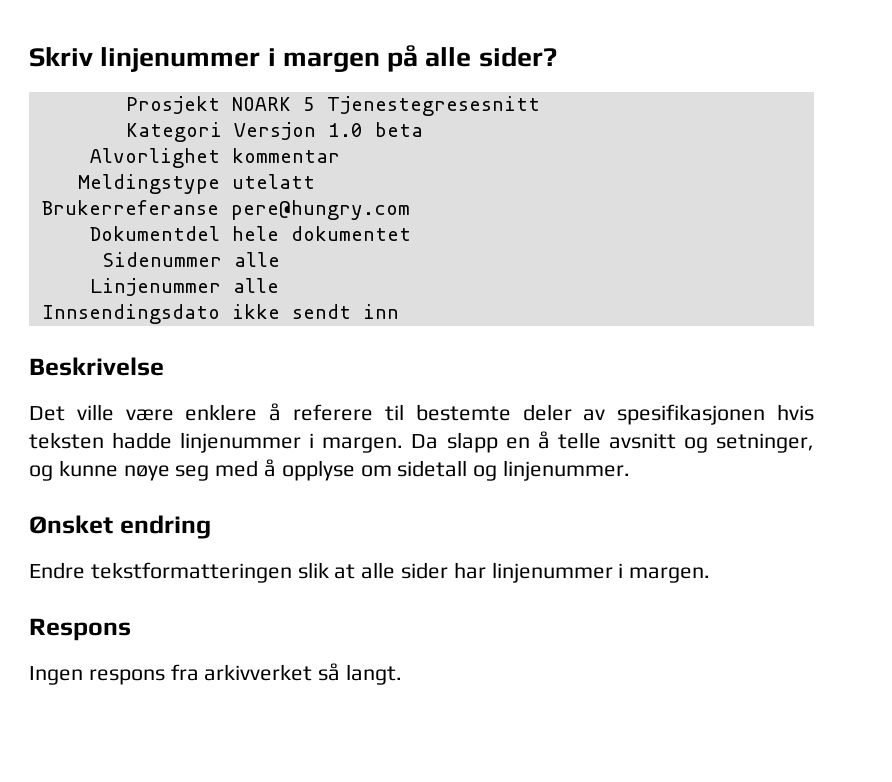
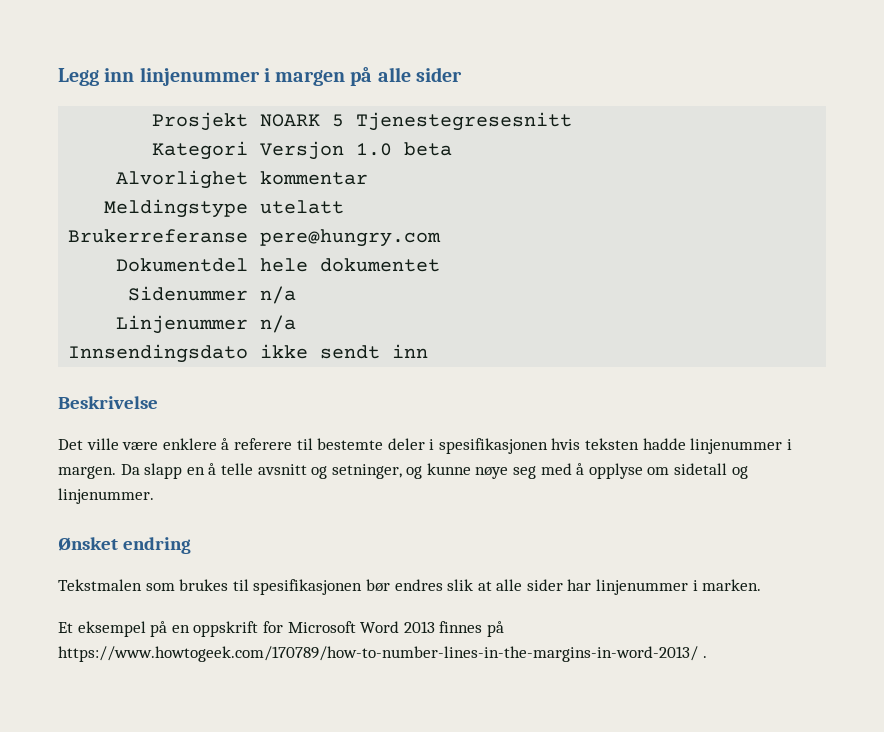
- Skriv linjenummer i margen på alle sider?
+ Legg inn linjenummer i margen på alle sider
- Sidenummer alle
+ Sidenummer n/a
- Linjenummer alle
+ Linjenummer n/a
- Det ville være enklere å referere til bestemte deler av spesifikasjonen hvis teksten hadde linjenummer i margen.
+ Det ville være enklere å referere til bestemte deler i spesifikasjonen hvis teksten hadde linjenummer i margen.
- Endre tekstformatteringen slik at alle sider har linjenummer i margen.
- Respons
- Ingen respons fra arkivverket så langt.
+ Tekstmalen som brukes til spesifikasjonen bør endres slik at alle sider har linjenummer i marken.
+ Et eksempel på en oppskrift for Microsoft Word 2013 finnes på https://www.howtogeek.com/170789/how-to-number-lines-in-the-margins-in-word-2013/ .

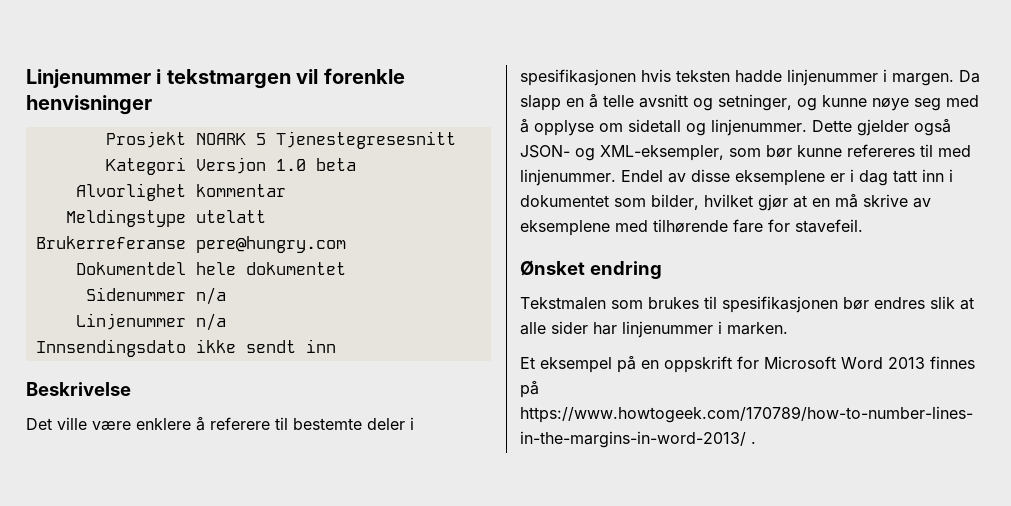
- Legg inn linjenummer i margen på alle sider
+ Linjenummer i tekstmargen vil forenkle henvisninger
+ Dette gjelder også JSON- og XML-eksempler, som bør kunne refereres til med linjenummer. Endel av disse eksemplene er i dag tatt inn i dokumentet som bilder, hvilket gjør at en må skrive av eksemplene med tilhørende fare for stavefeil.

